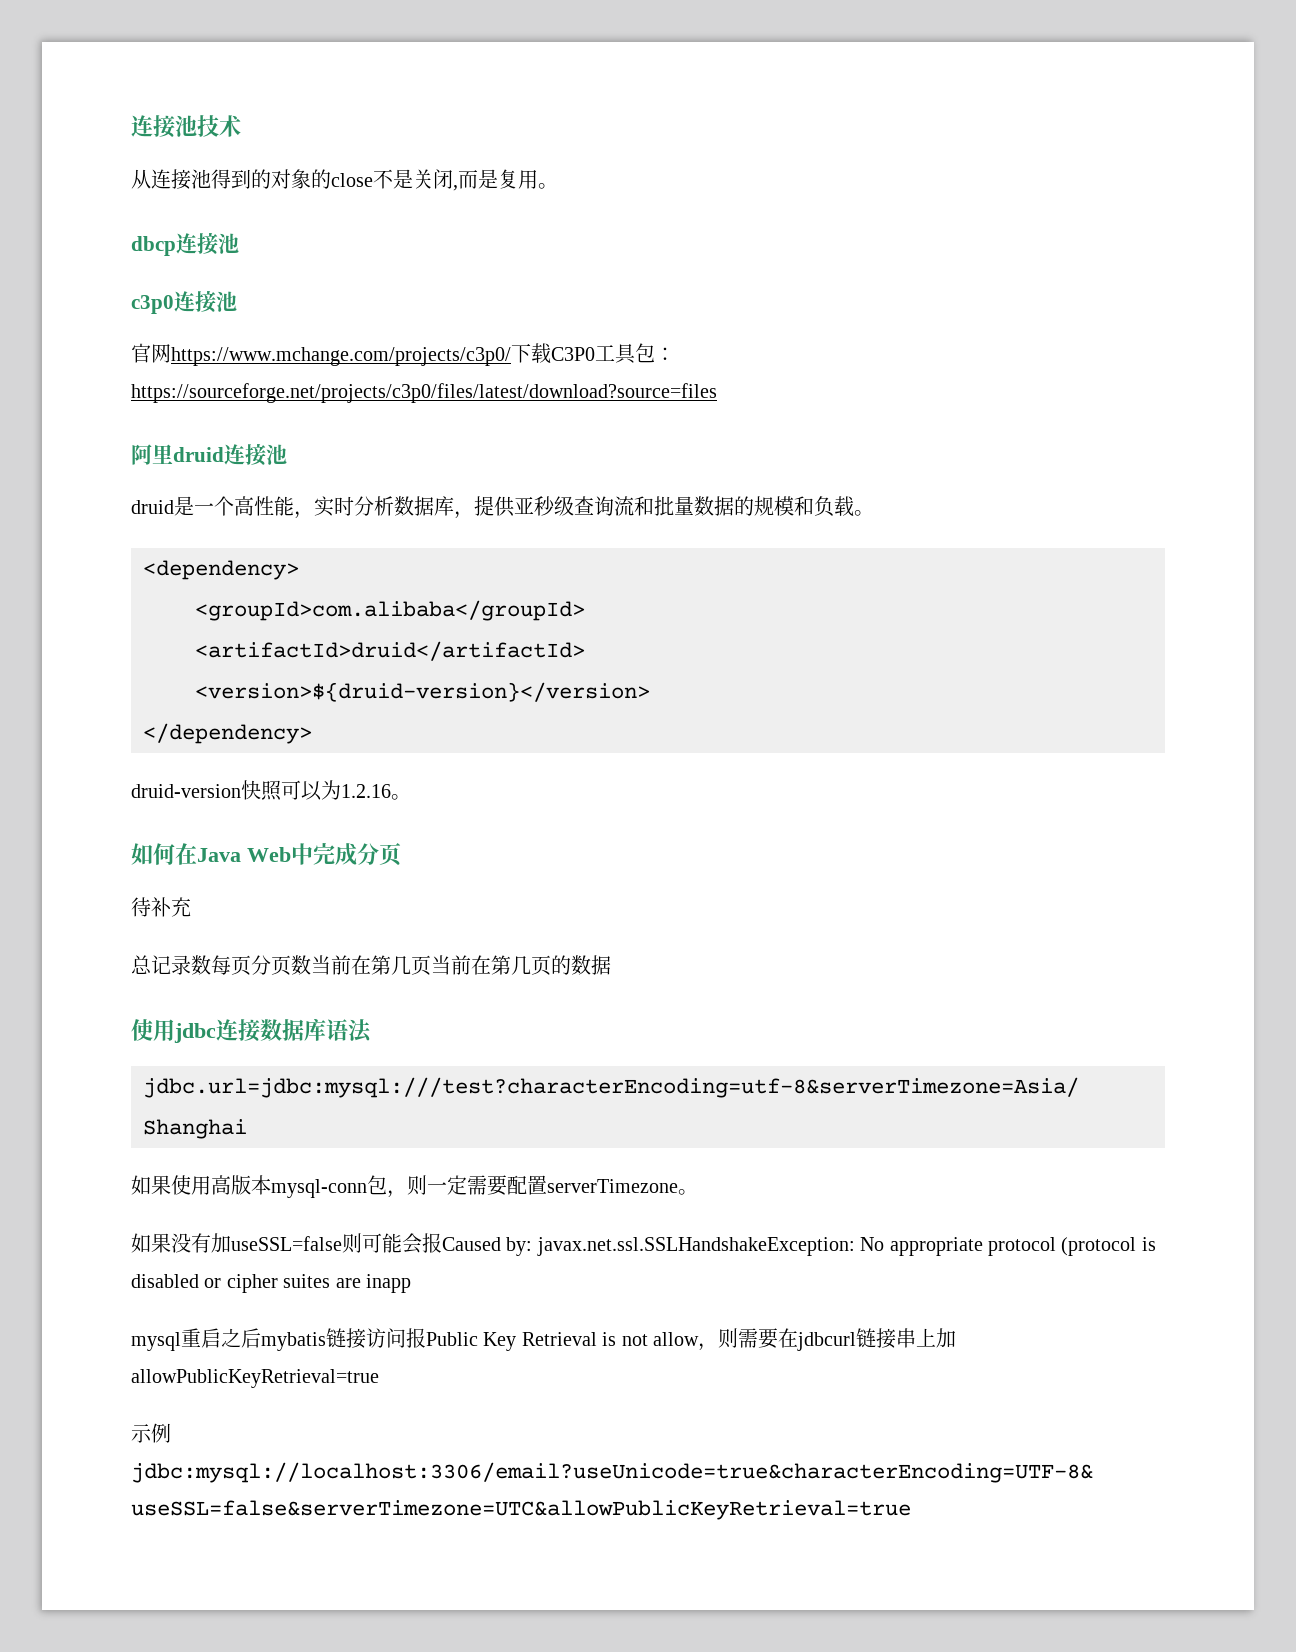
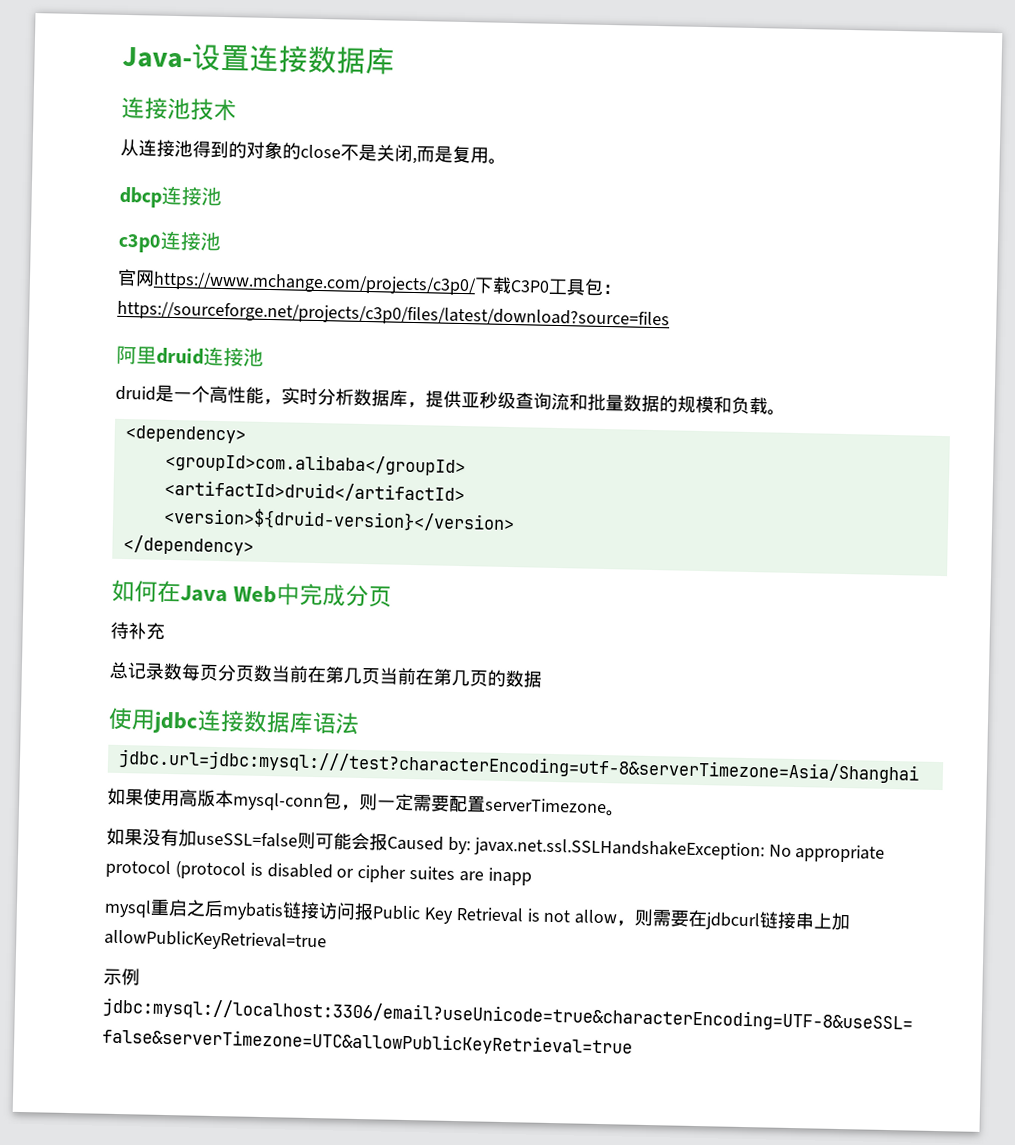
+ Java-设置连接数据库
- druid-version快照可以为1.2.16。

